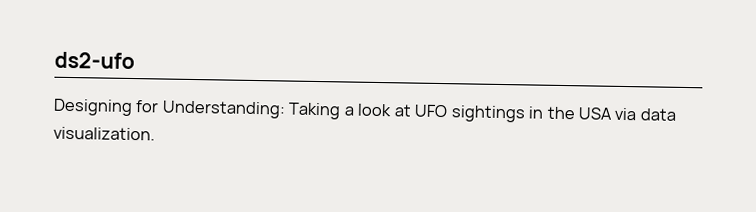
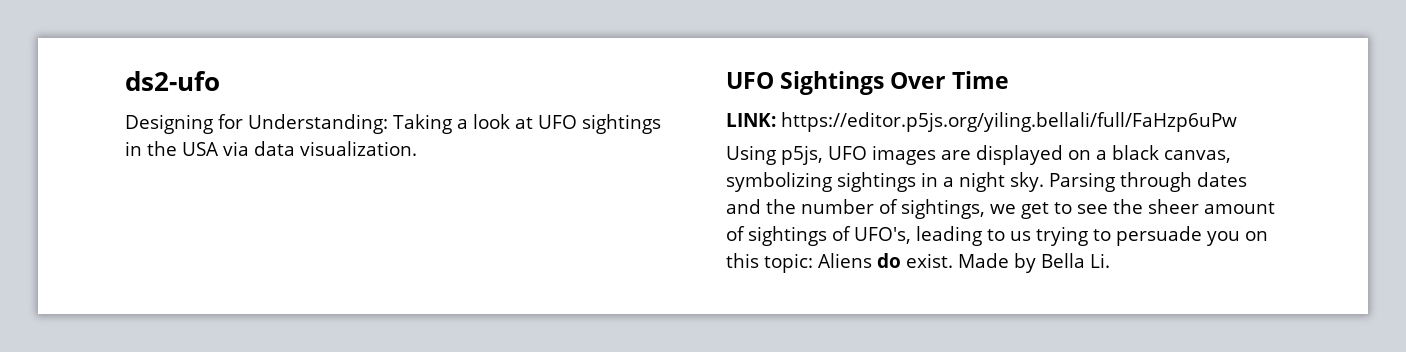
+ UFO Sightings Over Time
+ LINK: https://editor.p5js.org/yiling.bellali/full/FaHzp6uPw
+ Using p5js, UFO images are displayed on a black canvas, symbolizing sightings in a night sky. Parsing through dates and the number of sightings, we get to see the sheer amount of sightings of UFO's, leading to us trying to persuade you on this topic: Aliens do exist. Made by Bella Li.

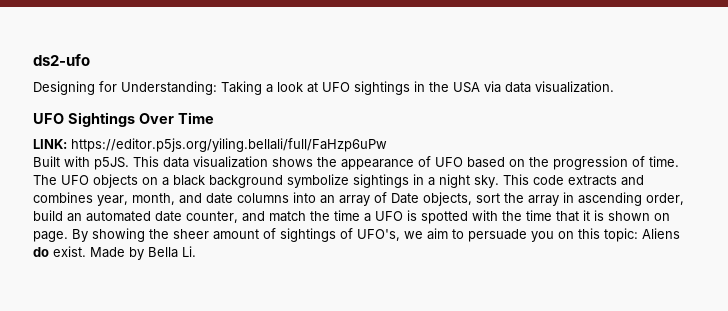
- Using p5js, UFO images are displayed on a black canvas, symbolizing sightings in a night sky.
+ Built with p5JS. This data visualization shows the appearance of UFO based on the progression of time. The UFO objects on a black background symbolize sightings in a night sky.
- Parsing through dates and the number of sightings, we get to see the sheer amount of sightings of UFO's, leading to us trying to persuade you on this topic: Aliens do exist.
+ This code extracts and combines year, month, and date columns into an array of Date objects, sort the array in ascending order, build an automated date counter, and match the time a UFO is spotted with the time that it is shown on page. By showing the sheer amount of sightings of UFO's, we aim to persuade you on this topic: Aliens do exist.

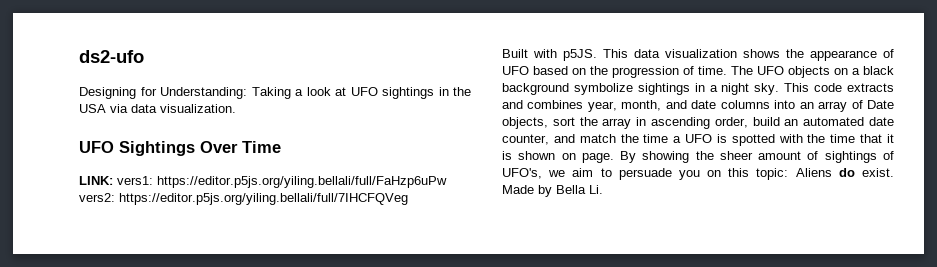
- LINK: https://editor.p5js.org/yiling.bellali/full/FaHzp6uPw
+ LINK: vers1: https://editor.p5js.org/yiling.bellali/full/FaHzp6uPw vers2: https://editor.p5js.org/yiling.bellali/full/7IHCFQVeg

